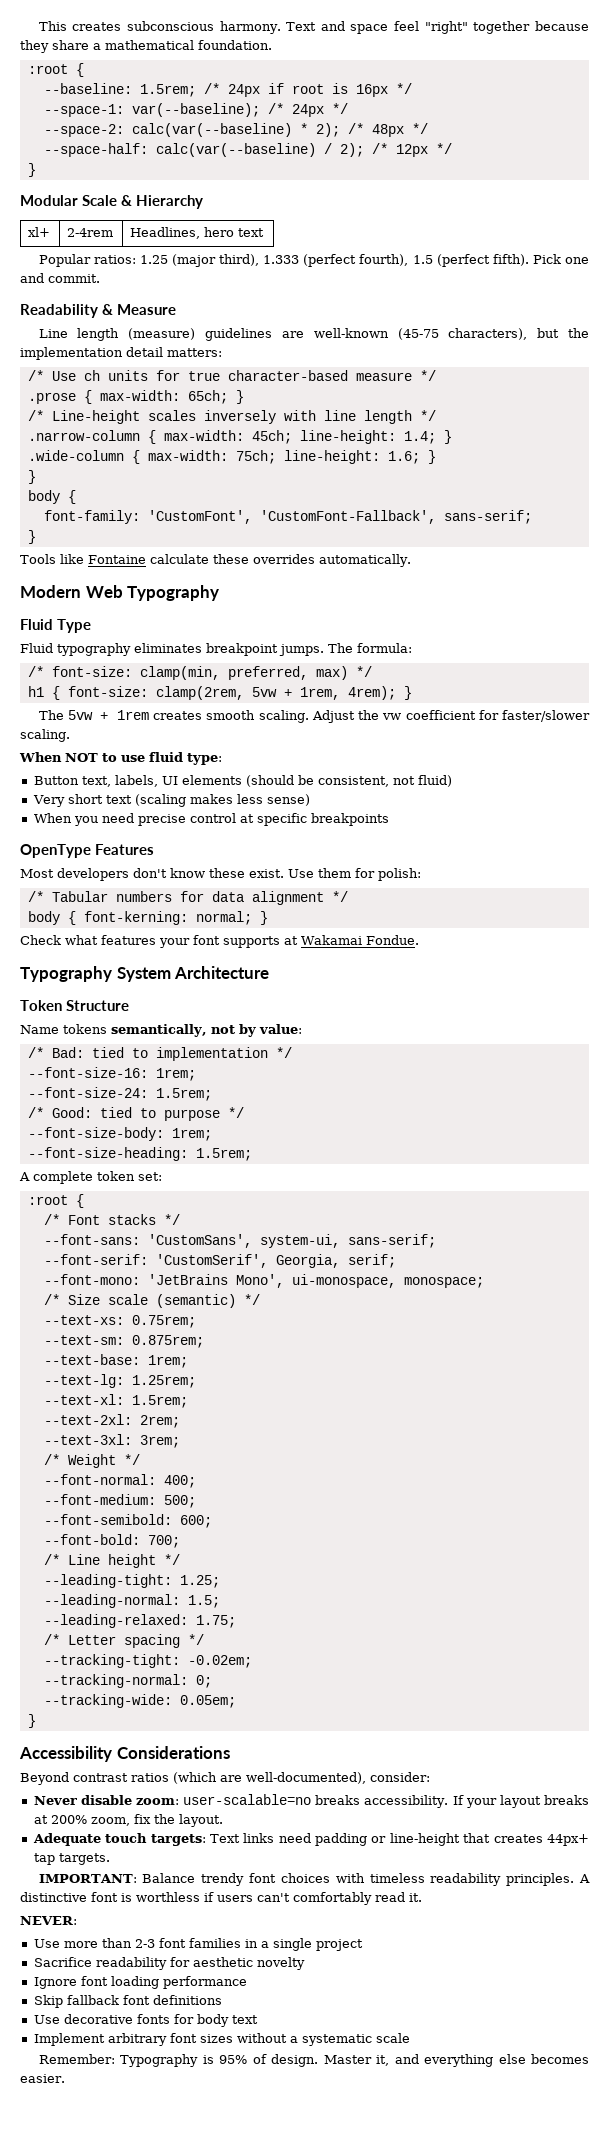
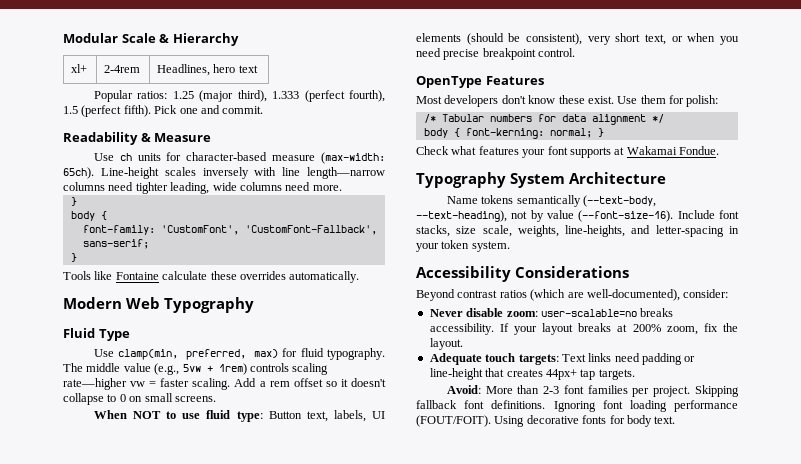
- This creates subconscious harmony. Text and space feel "right" together because they share a mathematical foundation.
- :root {
- --baseline: 1.5rem; /* 24px if root is 16px */
- --space-1: var(--baseline); /* 24px */
- --space-2: calc(var(--baseline) * 2); /* 48px */
- --space-half: calc(var(--baseline) / 2); /* 12px */
- }
- Line length (measure) guidelines are well-known (45-75 characters), but the implementation detail matters:
- /* Use ch units for true character-based measure */
- .prose { max-width: 65ch; }
- /* Line-height scales inversely with line length */
- .narrow-column { max-width: 45ch; line-height: 1.4; }
- .wide-column { max-width: 75ch; line-height: 1.6; }
+ Use ch units for character-based measure (max-width: 65ch). Line-height scales inversely with line length—narrow columns need tighter leading, wide columns need more.
- Fluid typography eliminates breakpoint jumps. The formula:
- /* font-size: clamp(min, preferred, max) */
- h1 { font-size: clamp(2rem, 5vw + 1rem, 4rem); }
- The 5vw + 1rem creates smooth scaling. Adjust the vw coefficient for faster/slower scaling.
+ Use clamp(min, preferred, max) for fluid typography. The middle value (e.g., 5vw + 1rem) controls scaling rate—higher vw = faster scaling. Add a rem offset so it doesn't collapse to 0 on small screens.
- When NOT to use fluid type:
- Button text, labels, UI elements (should be consistent, not fluid)
- Very short text (scaling makes less sense)
- When you need precise control at specific breakpoints
+ When NOT to use fluid type: Button text, labels, UI elements (should be consistent), very short text, or when you need precise breakpoint control.
- Token Structure
- Name tokens semantically, not by value:
- /* Bad: tied to implementation */
- --font-size-16: 1rem;
- --font-size-24: 1.5rem;
- /* Good: tied to purpose */
- --font-size-body: 1rem;
- --font-size-heading: 1.5rem;
- A complete token set:
- :root {
- /* Font stacks */
- --font-sans: 'CustomSans', system-ui, sans-serif;
- --font-serif: 'CustomSerif', Georgia, serif;
- --font-mono: 'JetBrains Mono', ui-monospace, monospace;
- /* Size scale (semantic) */
- --text-xs: 0.75rem;
- --text-sm: 0.875rem;
- --text-base: 1rem;
- --text-lg: 1.25rem;
- --text-xl: 1.5rem;
- --text-2xl: 2rem;
- --text-3xl: 3rem;
- /* Weight */
- --font-normal: 400;
- --font-medium: 500;
- --font-semibold: 600;
- --font-bold: 700;
- /* Line height */
- --leading-tight: 1.25;
- --leading-normal: 1.5;
- --leading-relaxed: 1.75;
- /* Letter spacing */
- --tracking-tight: -0.02em;
- --tracking-normal: 0;
- --tracking-wide: 0.05em;
- }
+ Name tokens semantically (--text-body, --text-heading), not by value (--font-size-16). Include font stacks, size scale, weights, line-heights, and letter-spacing in your token system.
- IMPORTANT: Balance trendy font choices with timeless readability principles. A distinctive font is worthless if users can't comfortably read it.
- NEVER:
- Use more than 2-3 font families in a single project
- Sacrifice readability for aesthetic novelty
- Ignore font loading performance
- Skip fallback font definitions
- Use decorative fonts for body text
- Implement arbitrary font sizes without a systematic scale
- Remember: Typography is 95% of design. Master it, and everything else becomes easier.
+ Avoid: More than 2-3 font families per project. Skipping fallback font definitions. Ignoring font loading performance (FOUT/FOIT). Using decorative fonts for body text.

